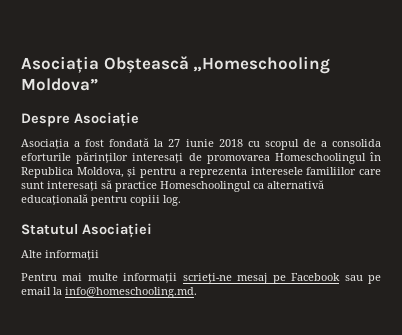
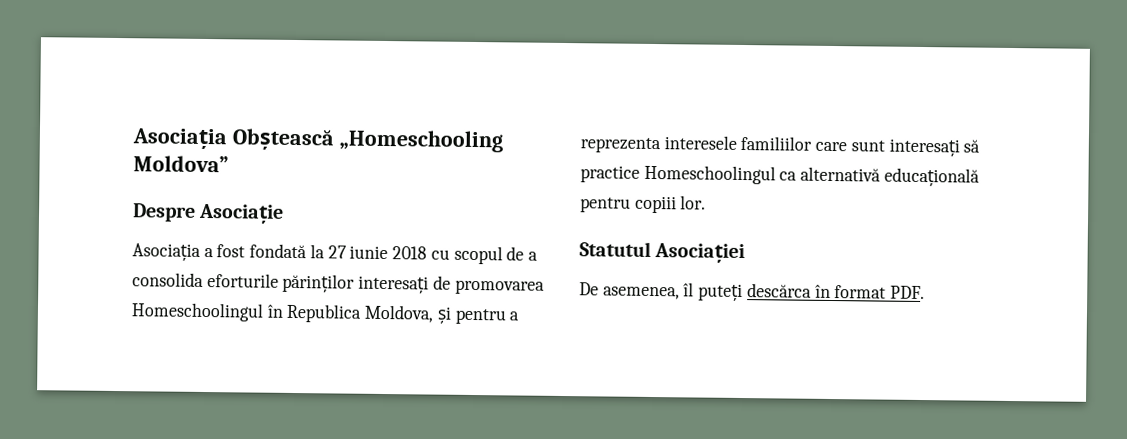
- Asociația a fost fondată la 27 iunie 2018 cu scopul de a consolida eforturile părinților interesați de promovarea Homeschoolingul în Republica Moldova, și pentru a reprezenta interesele familiilor care sunt interesați să practice Homeschoolingul ca alternativă educațională pentru copiii log.
+ Asociația a fost fondată la 27 iunie 2018 cu scopul de a consolida eforturile părinților interesați de promovarea Homeschoolingul în Republica Moldova, și pentru a reprezenta interesele familiilor care sunt interesați să practice Homeschoolingul ca alternativă educațională pentru copiii lor.
- Alte informații
- Pentru mai multe informații scrieți-ne mesaj pe Facebook sau pe email la info@homeschooling.md.
+ De asemenea, îl puteți descărca în format PDF.

